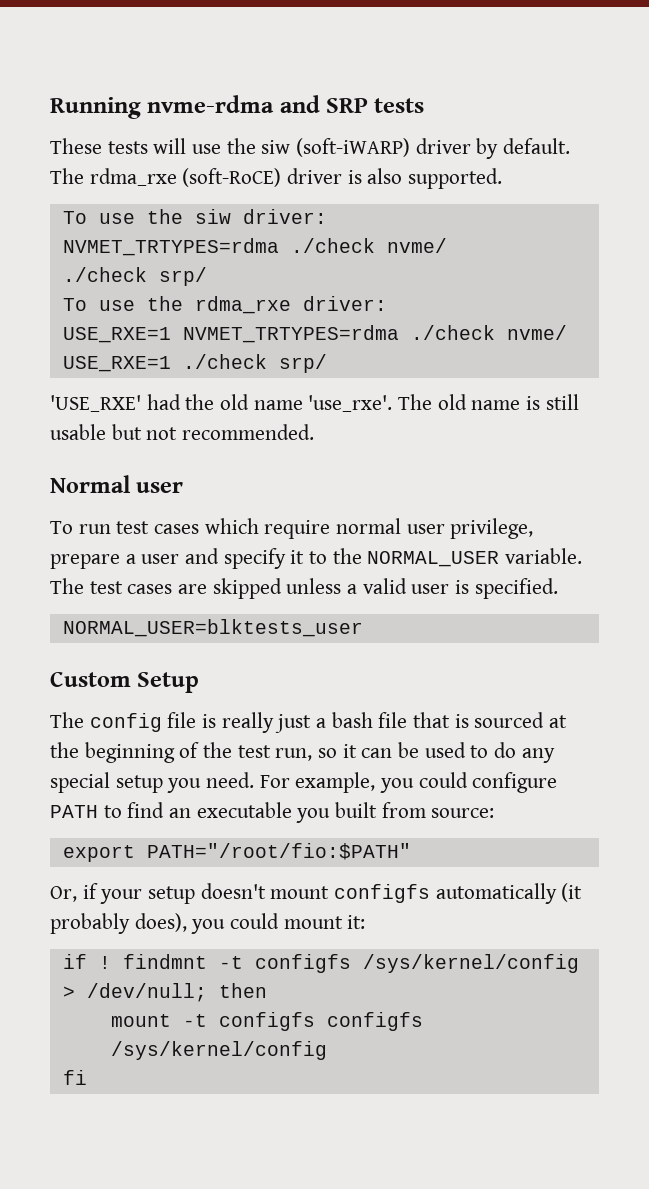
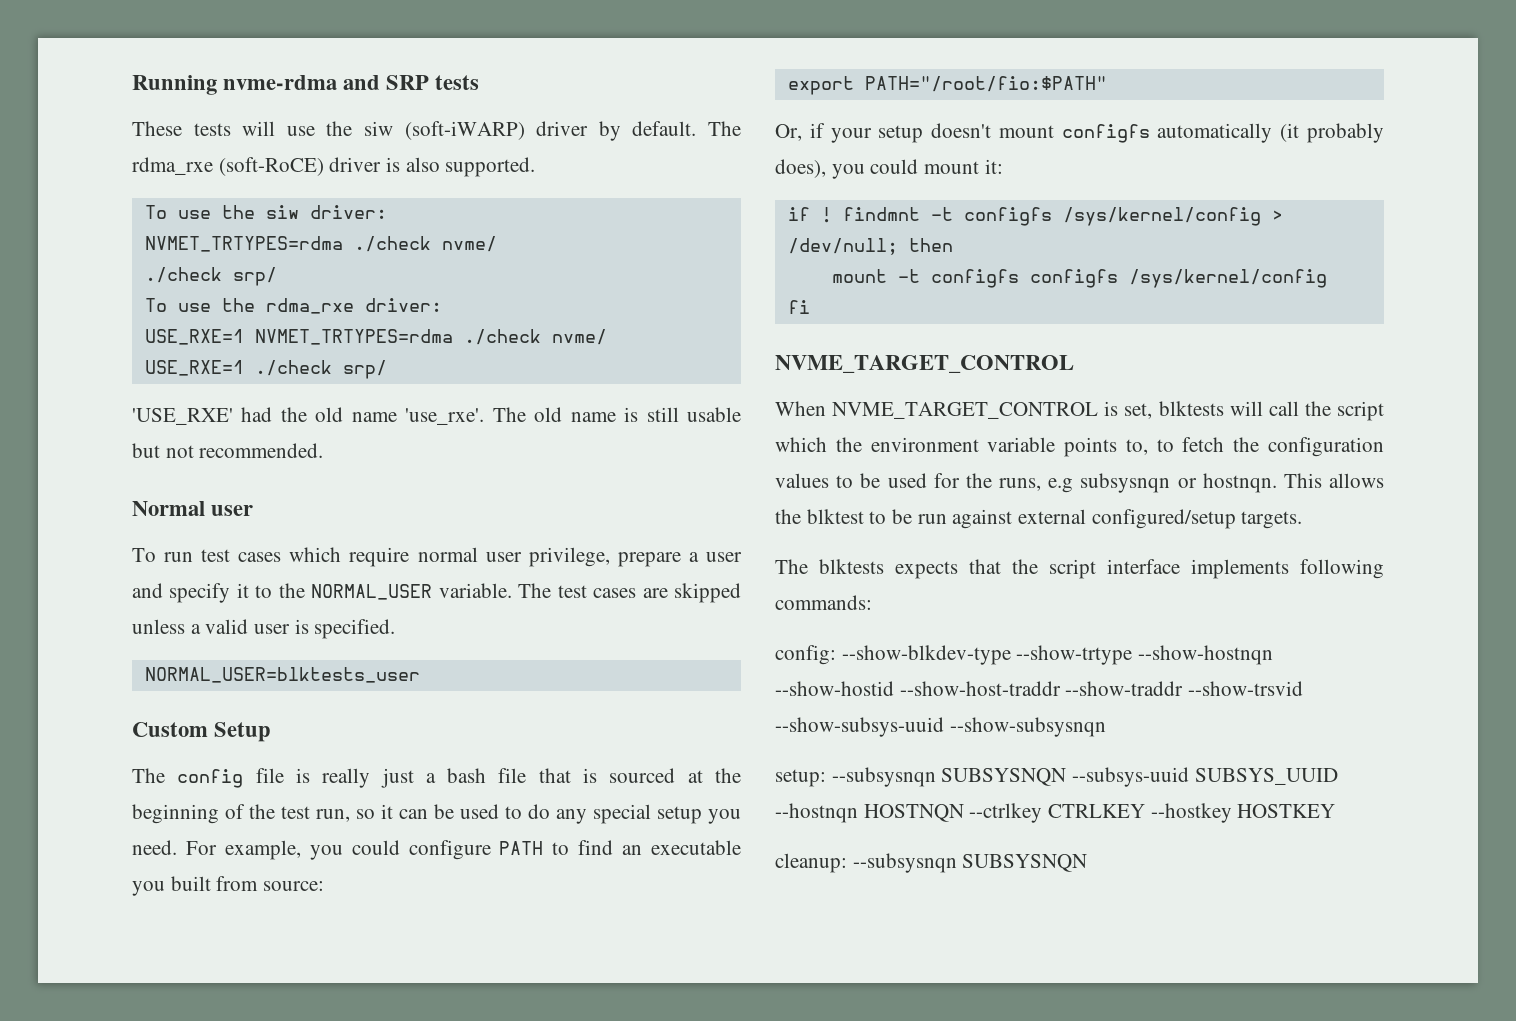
  fi
+ NVME_TARGET_CONTROL
+ When NVME_TARGET_CONTROL is set, blktests will call the script which the environment variable points to, to fetch the configuration values to be used for the runs, e.g subsysnqn or hostnqn. This allows the blktest to be run against external configured/setup targets.
+ The blktests expects that the script interface implements following commands:
+ config: --show-blkdev-type --show-trtype --show-hostnqn --show-hostid --show-host-traddr --show-traddr --show-trsvid --show-subsys-uuid --show-subsysnqn
+ setup: --subsysnqn SUBSYSNQN --subsys-uuid SUBSYS_UUID --hostnqn HOSTNQN --ctrlkey CTRLKEY --hostkey HOSTKEY
+ cleanup: --subsysnqn SUBSYSNQN

